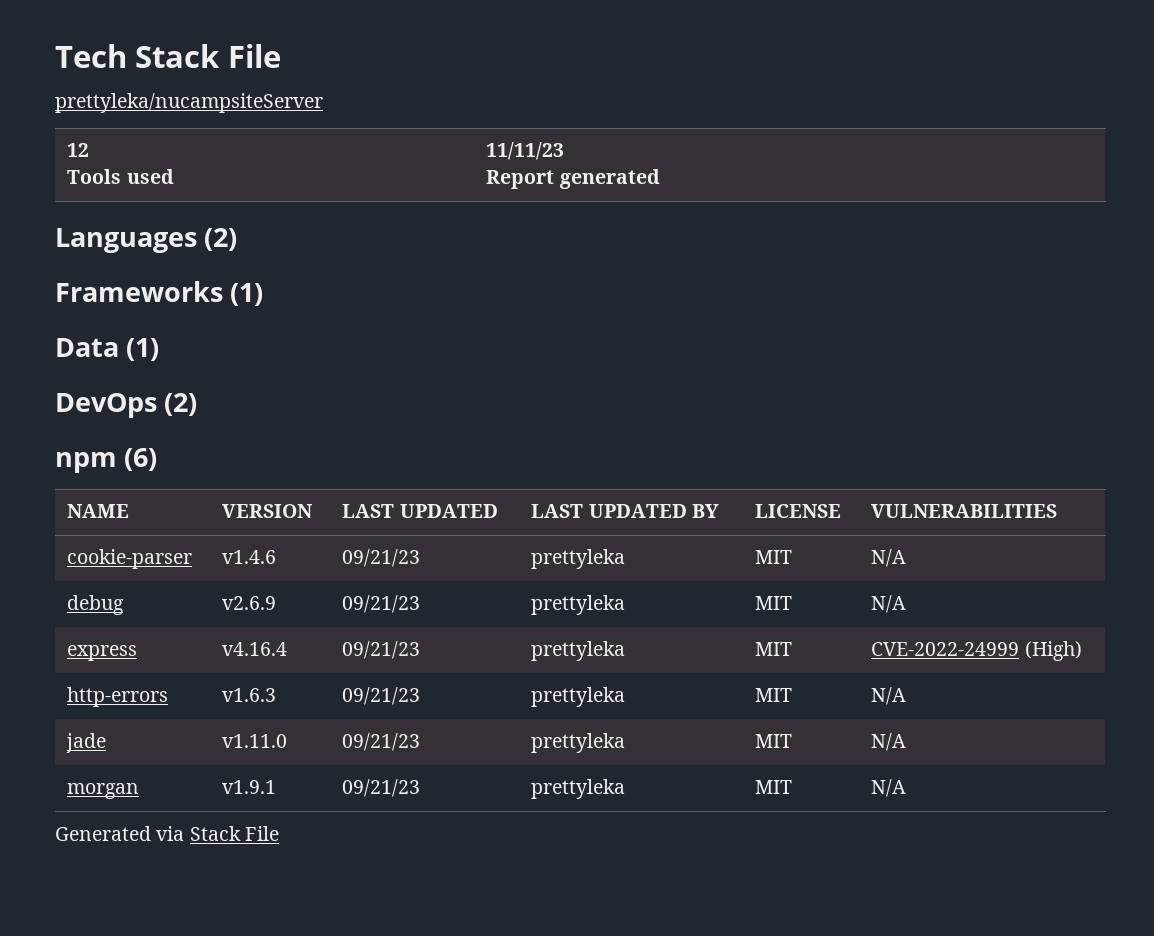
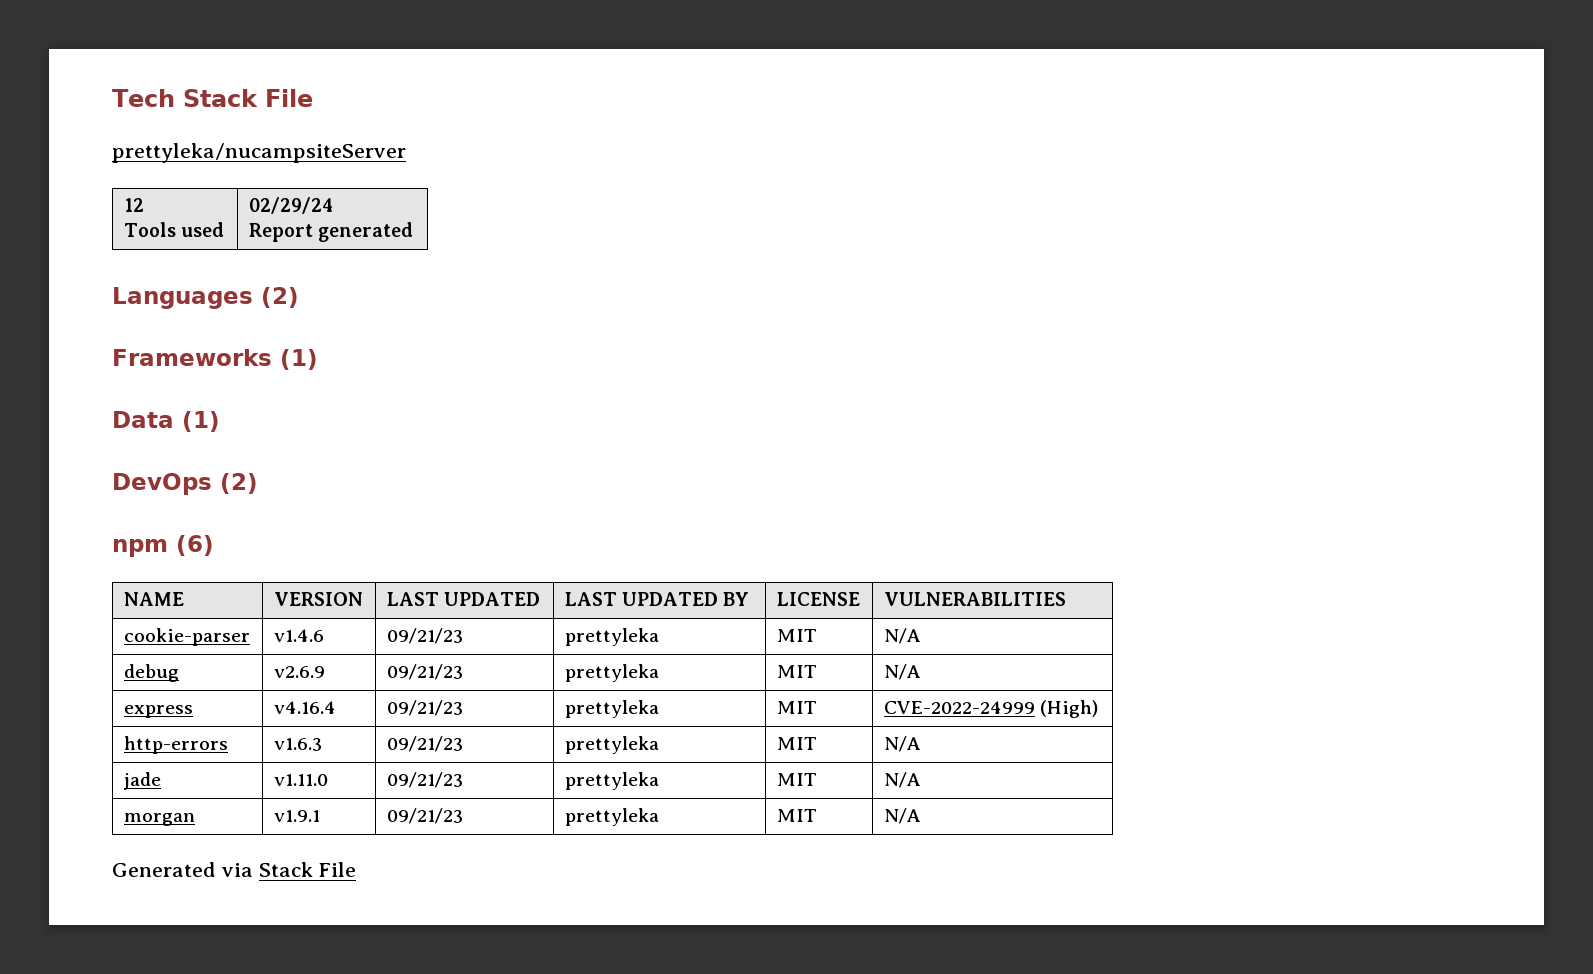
  12
- Tools used | 11/11/23
+ Tools used | 02/29/24

